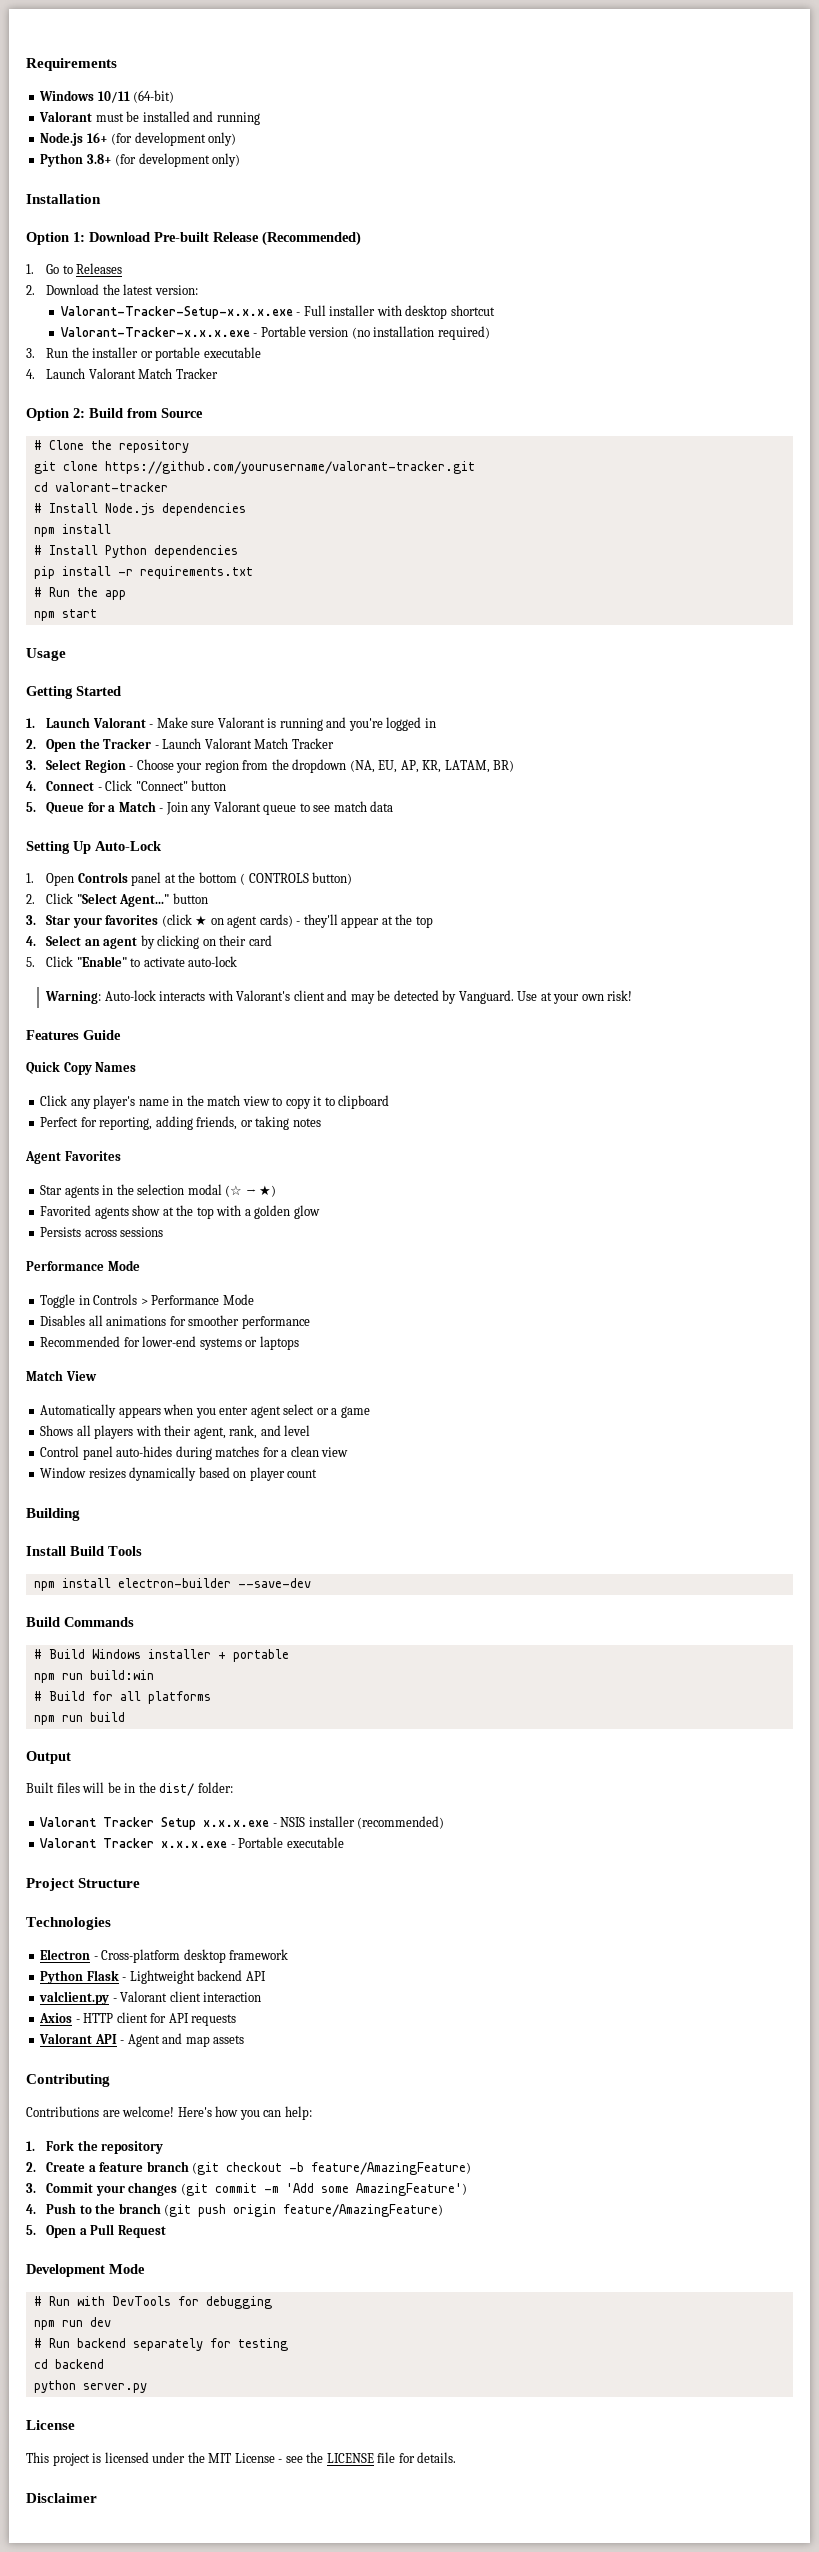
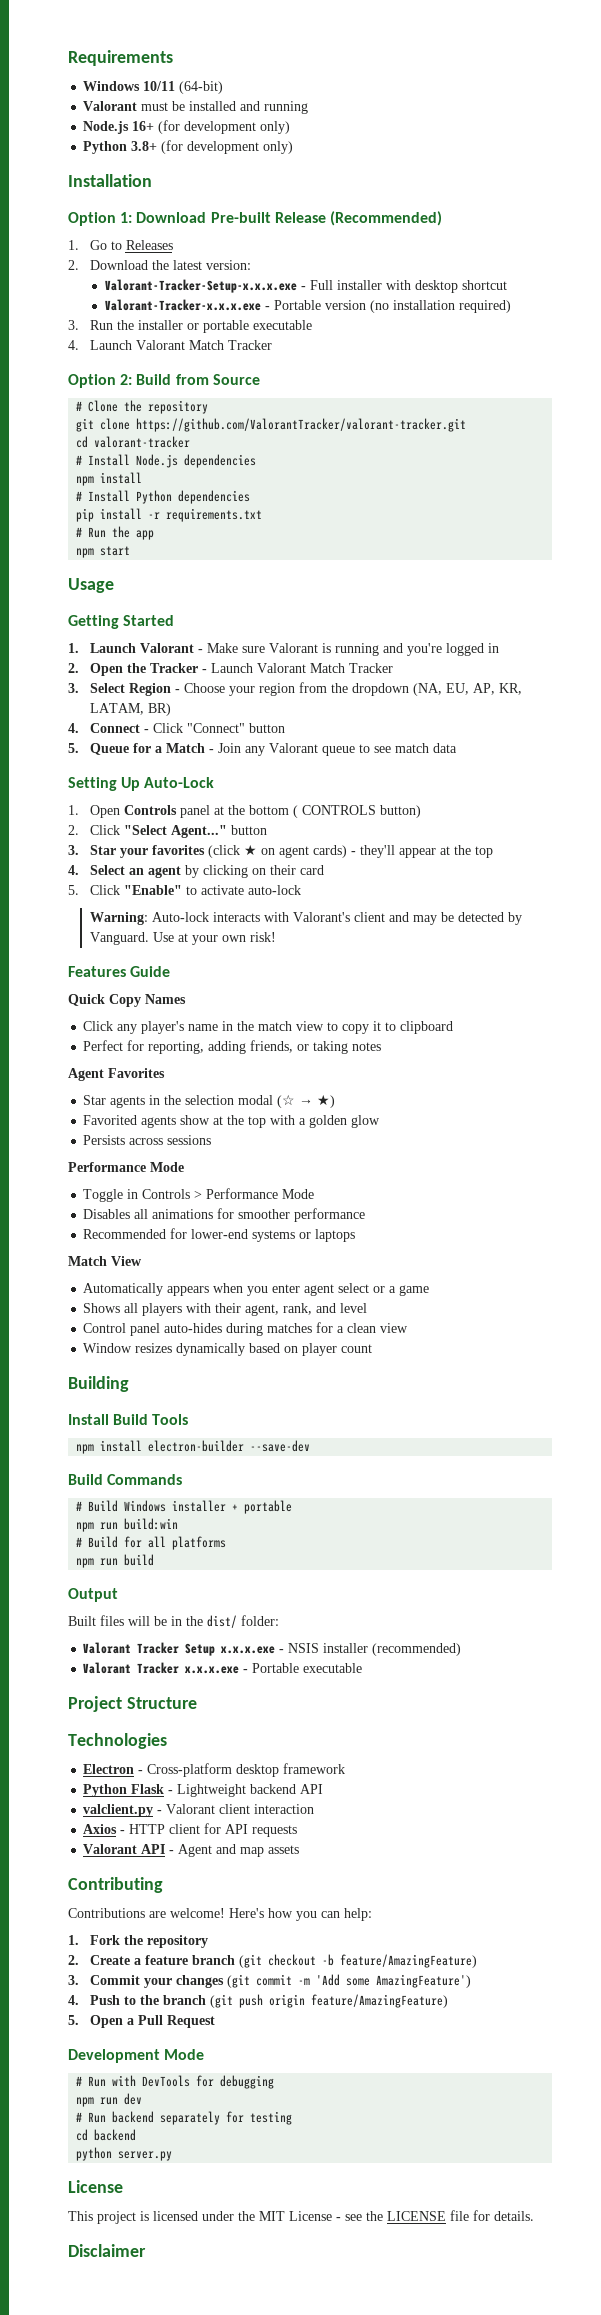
- git clone https://github.com/yourusername/valorant-tracker.git
+ git clone https://github.com/ValorantTracker/valorant-tracker.git

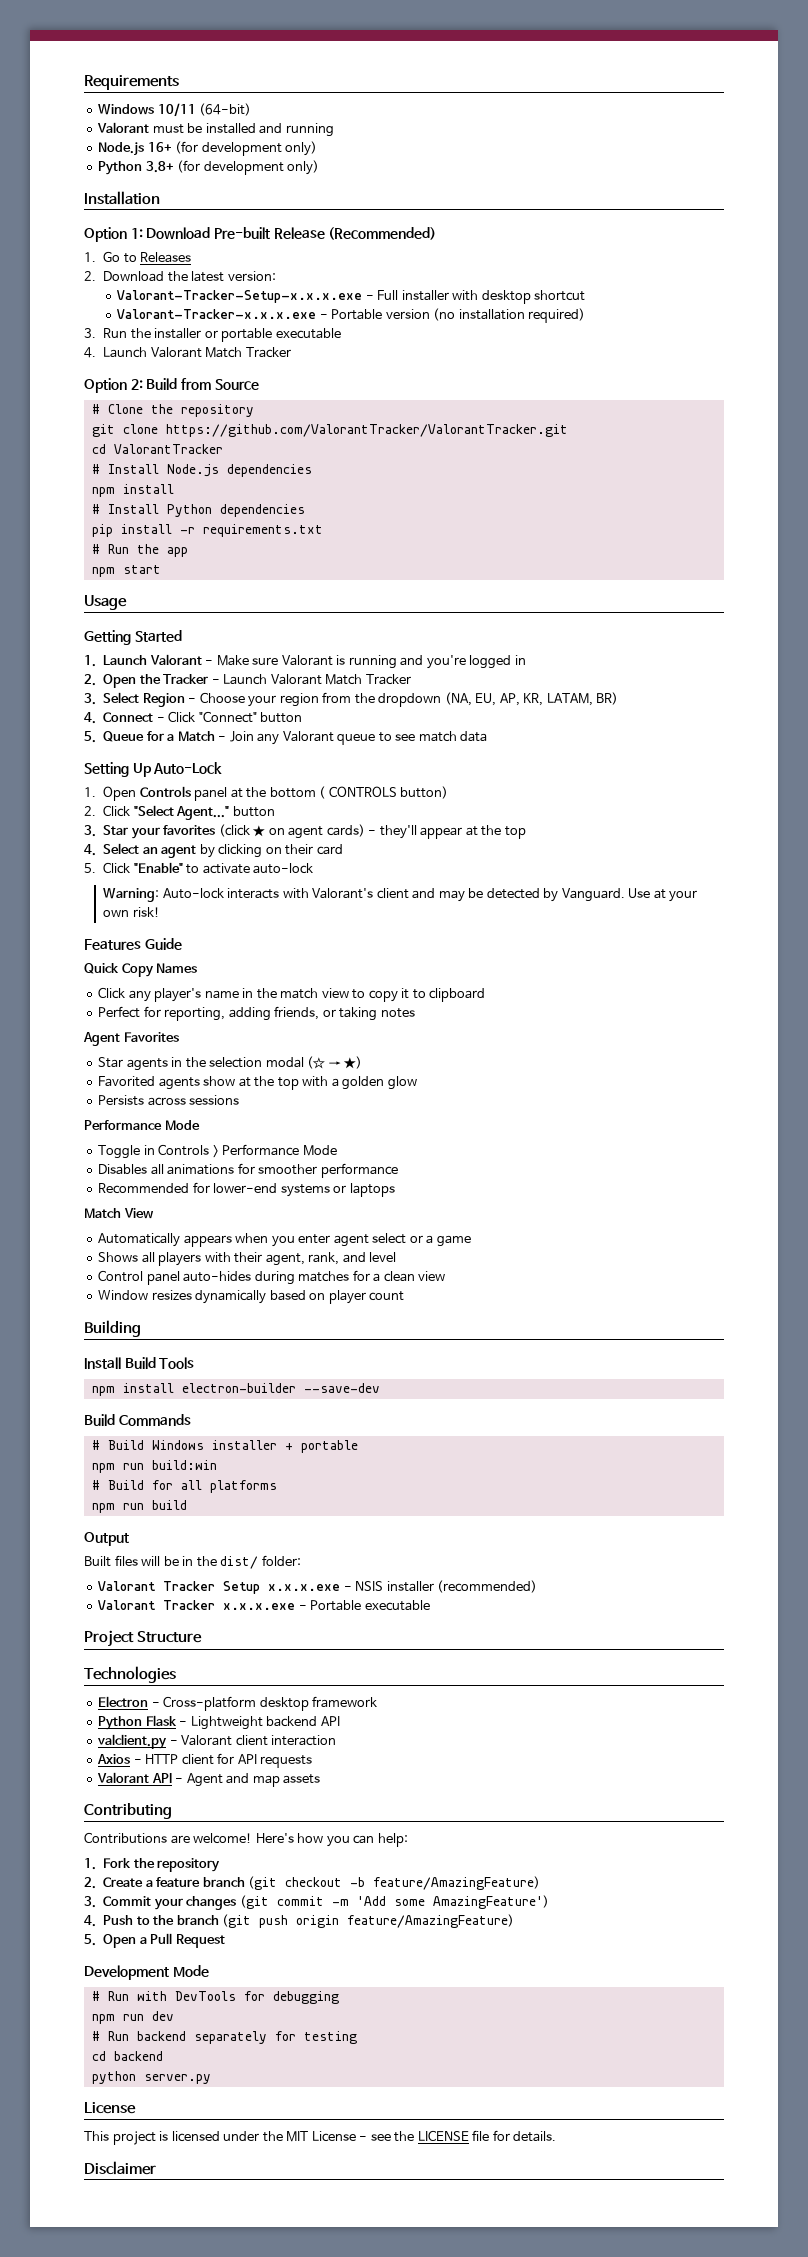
- git clone https://github.com/ValorantTracker/valorant-tracker.git
- cd valorant-tracker
+ git clone https://github.com/ValorantTracker/ValorantTracker.git
+ cd ValorantTracker

